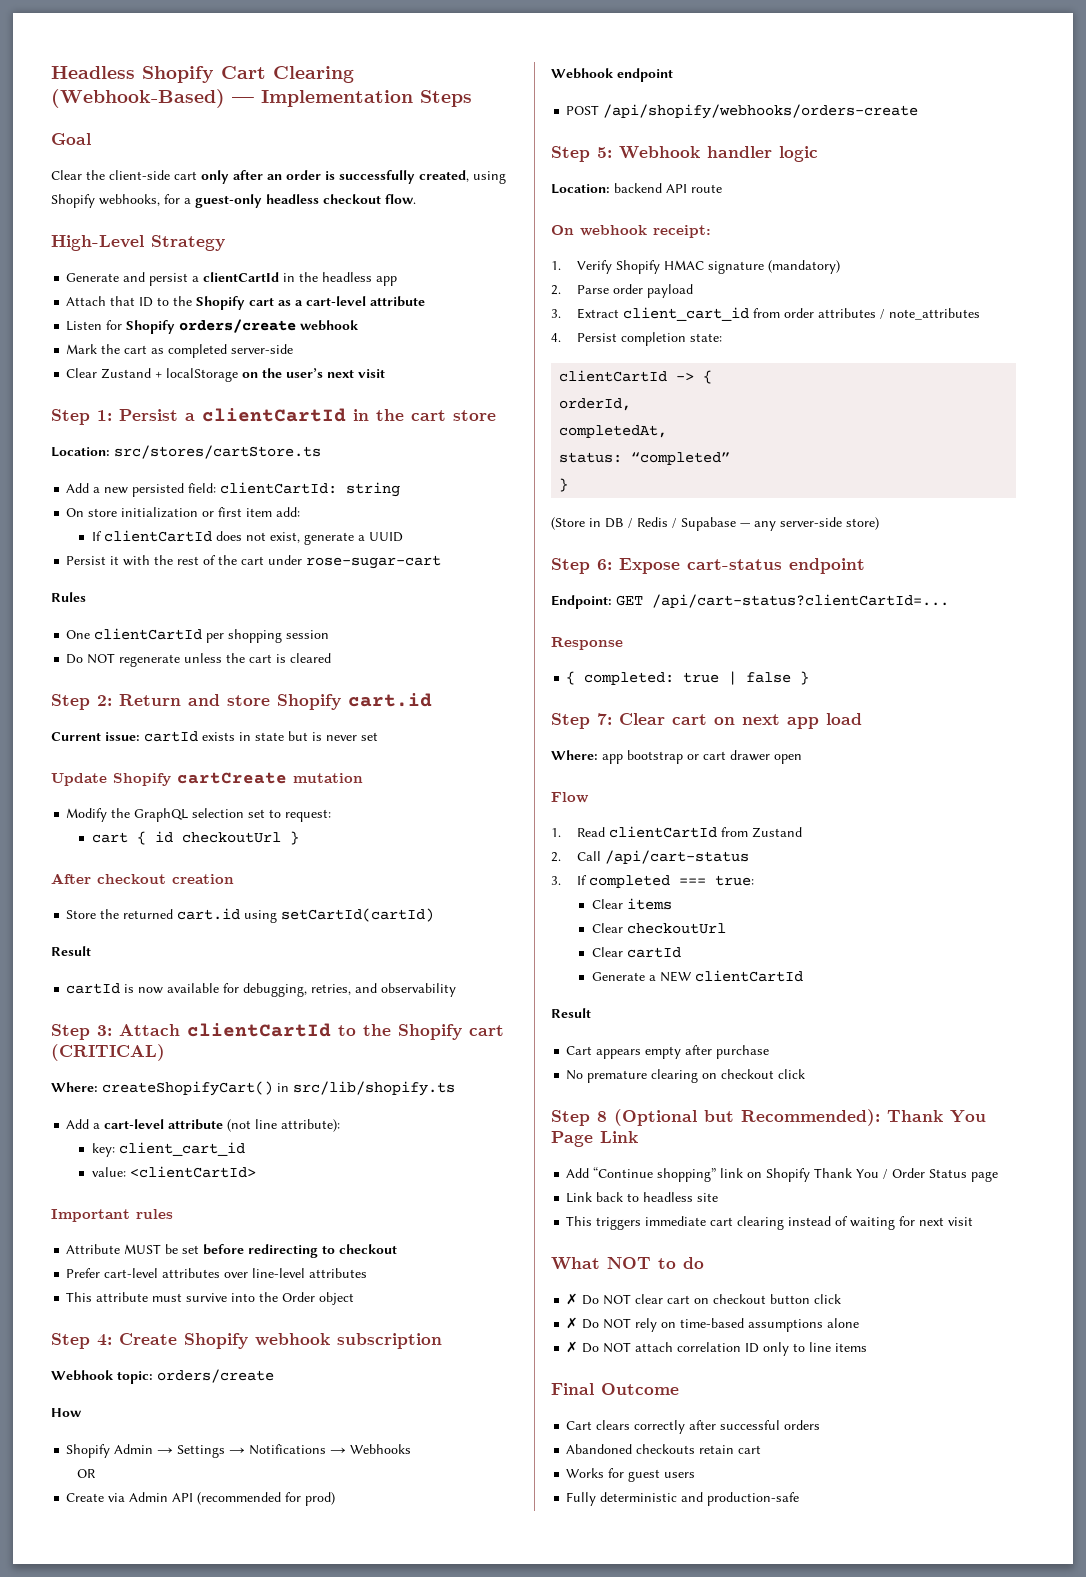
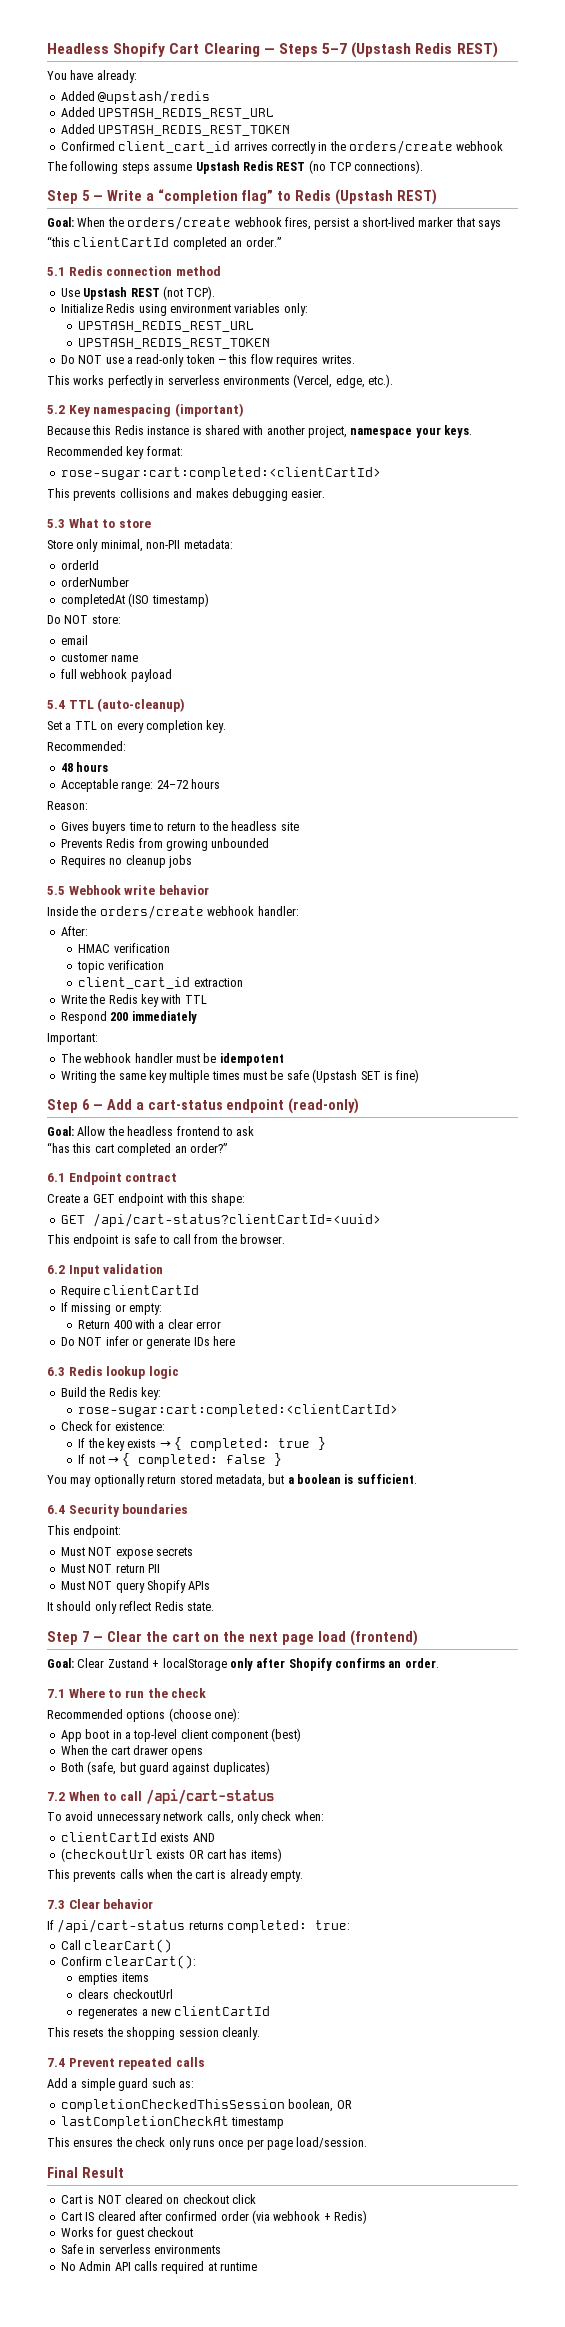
- Headless Shopify Cart Clearing (Webhook-Based) — Implementation Steps
- Goal
- Clear the client-side cart only after an order is successfully created, using Shopify webhooks, for a guest-only headless checkout flow.
- High-Level Strategy
- Generate and persist a clientCartId in the headless app
- Attach that ID to the Shopify cart as a cart-level attribute
- Listen for Shopify orders/create webhook
- Mark the cart as completed server-side
- Clear Zustand + localStorage on the user’s next visit
- Step 1: Persist a clientCartId in the cart store
- Location: src/stores/cartStore.ts
- Add a new persisted field: clientCartId: string
- On store initialization or first item add:
- If clientCartId does not exist, generate a UUID
- Persist it with the rest of the cart under rose-sugar-cart
- Rules
- One clientCartId per shopping session
- Do NOT regenerate unless the cart is cleared
- Step 2: Return and store Shopify cart.id
- Current issue: cartId exists in state but is never set
- Update Shopify cartCreate mutation
- Modify the GraphQL selection set to request:
- cart { id checkoutUrl }
- After checkout creation
- Store the returned cart.id using setCartId(cartId)
- Result
- cartId is now available for debugging, retries, and observability
- Step 3: Attach clientCartId to the Shopify cart (CRITICAL)
- Where: createShopifyCart() in src/lib/shopify.ts
- Add a cart-level attribute (not line attribute):
- key: client_cart_id
- value: <clientCartId>
- Important rules
- Attribute MUST be set before redirecting to checkout
- Prefer cart-level attributes over line-level attributes
- This attribute must survive into the Order object
- Step 4: Create Shopify webhook subscription
- Webhook topic: orders/create
- How
- Shopify Admin → Settings → Notifications → Webhooks
- OR
- Create via Admin API (recommended for prod)
- Webhook endpoint
- POST /api/shopify/webhooks/orders-create
- Step 5: Webhook handler logic
- Location: backend API route
- On webhook receipt:
- 1. Verify Shopify HMAC signature (mandatory)
- 2. Parse order payload
- 3. Extract client_cart_id from order attributes / note_attributes
- 4. Persist completion state:
- clientCartId -> {
- orderId,
- completedAt,
- status: “completed”
- }
- (Store in DB / Redis / Supabase — any server-side store)
- Step 6: Expose cart-status endpoint
- Endpoint: GET /api/cart-status?clientCartId=...
- Response
- { completed: true | false }
- Step 7: Clear cart on next app load
- Where: app bootstrap or cart drawer open
- Flow
- 1. Read clientCartId from Zustand
- 2. Call /api/cart-status
- 3. If completed === true:
- Clear items
- Clear checkoutUrl
- Clear cartId
- Generate a NEW clientCartId
- Result
- Cart appears empty after purchase
- No premature clearing on checkout click
- Step 8 (Optional but Recommended): Thank You Page Link
- Add “Continue shopping” link on Shopify Thank You / Order Status page
- Link back to headless site
- This triggers immediate cart clearing instead of waiting for next visit
- What NOT to do
- ✗ Do NOT clear cart on checkout button click
- ✗ Do NOT rely on time-based assumptions alone
- ✗ Do NOT attach correlation ID only to line items
- Final Outcome
- Cart clears correctly after successful orders
- Abandoned checkouts retain cart
- Works for guest users
- Fully deterministic and production-safe
+ Headless Shopify Cart Clearing — Steps 5–7 (Upstash Redis REST)
+ You have already:
+ Added @upstash/redis
+ Added UPSTASH_REDIS_REST_URL
+ Added UPSTASH_REDIS_REST_TOKEN
+ Confirmed client_cart_id arrives correctly in the orders/create webhook
+ The following steps assume Upstash Redis REST (no TCP connections).
+ Step 5 — Write a “completion flag” to Redis (Upstash REST)
+ Goal: When the orders/create webhook fires, persist a short-lived marker that says
+ “this clientCartId completed an order.”
+ 5.1 Redis connection method
+ Use Upstash REST (not TCP).
+ Initialize Redis using environment variables only:
+ UPSTASH_REDIS_REST_URL
+ UPSTASH_REDIS_REST_TOKEN
+ Do NOT use a read-only token — this flow requires writes.
+ This works perfectly in serverless environments (Vercel, edge, etc.).
+ 5.2 Key namespacing (important)
+ Because this Redis instance is shared with another project, namespace your keys.
+ Recommended key format:
+ rose-sugar:cart:completed:<clientCartId>
+ This prevents collisions and makes debugging easier.
+ 5.3 What to store
+ Store only minimal, non-PII metadata:
+ orderId
+ orderNumber
+ completedAt (ISO timestamp)
+ Do NOT store:
+ email
+ customer name
+ full webhook payload
+ 5.4 TTL (auto-cleanup)
+ Set a TTL on every completion key.
+ Recommended:
+ 48 hours
+ Acceptable range: 24–72 hours
+ Reason:
+ Gives buyers time to return to the headless site
+ Prevents Redis from growing unbounded
+ Requires no cleanup jobs
+ 5.5 Webhook write behavior
+ Inside the orders/create webhook handler:
+ After:
+ HMAC verification
+ topic verification
+ client_cart_id extraction
+ Write the Redis key with TTL
+ Respond 200 immediately
+ Important:
+ The webhook handler must be idempotent
+ Writing the same key multiple times must be safe (Upstash SET is fine)
+ Step 6 — Add a cart-status endpoint (read-only)
+ Goal: Allow the headless frontend to ask
+ “has this cart completed an order?”
+ 6.1 Endpoint contract
+ Create a GET endpoint with this shape:
+ GET /api/cart-status?clientCartId=<uuid>
+ This endpoint is safe to call from the browser.
+ 6.2 Input validation
+ Require clientCartId
+ If missing or empty:
+ Return 400 with a clear error
+ Do NOT infer or generate IDs here
+ 6.3 Redis lookup logic
+ Build the Redis key:
+ rose-sugar:cart:completed:<clientCartId>
+ Check for existence:
+ If the key exists → { completed: true }
+ If not → { completed: false }
+ You may optionally return stored metadata, but a boolean is sufficient.
+ 6.4 Security boundaries
+ This endpoint:
+ Must NOT expose secrets
+ Must NOT return PII
+ Must NOT query Shopify APIs
+ It should only reflect Redis state.
+ Step 7 — Clear the cart on the next page load (frontend)
+ Goal: Clear Zustand + localStorage only after Shopify confirms an order.
+ 7.1 Where to run the check
+ Recommended options (choose one):
+ App boot in a top-level client component (best)
+ When the cart drawer opens
+ Both (safe, but guard against duplicates)
+ 7.2 When to call /api/cart-status
+ To avoid unnecessary network calls, only check when:
+ clientCartId exists AND
+ (checkoutUrl exists OR cart has items)
+ This prevents calls when the cart is already empty.
+ 7.3 Clear behavior
+ If /api/cart-status returns completed: true:
+ Call clearCart()
+ Confirm clearCart():
+ empties items
+ clears checkoutUrl
+ regenerates a new clientCartId
+ This resets the shopping session cleanly.
+ 7.4 Prevent repeated calls
+ Add a simple guard such as:
+ completionCheckedThisSession boolean, OR
+ lastCompletionCheckAt timestamp
+ This ensures the check only runs once per page load/session.
+ Final Result
+ Cart is NOT cleared on checkout click
+ Cart IS cleared after confirmed order (via webhook + Redis)
+ Works for guest checkout
+ Safe in serverless environments
+ No Admin API calls required at runtime

